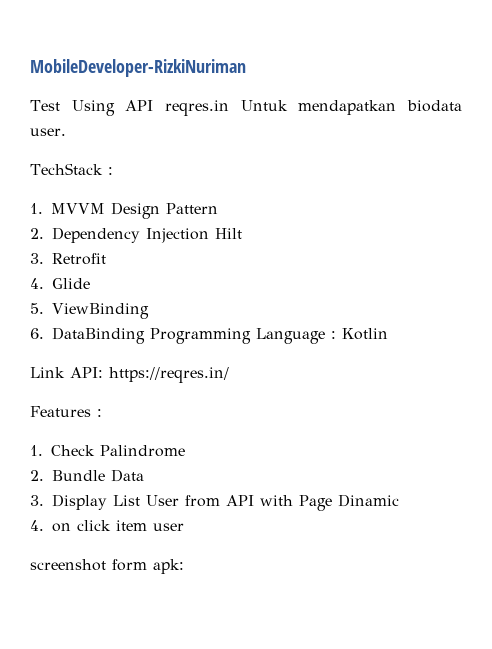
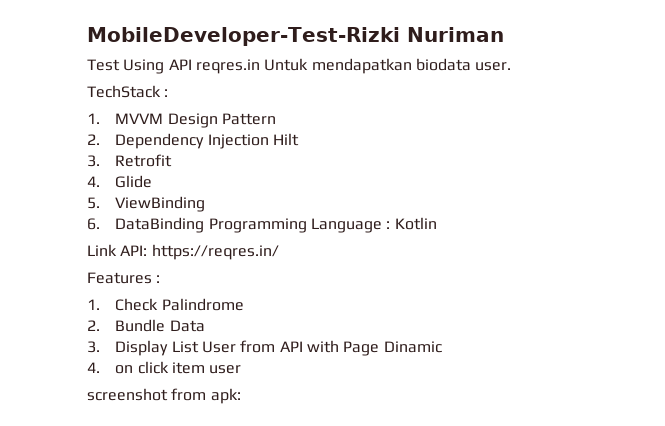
- MobileDeveloper-RizkiNuriman
+ MobileDeveloper-Test-Rizki Nuriman
- screenshot form apk:
+ screenshot from apk:

